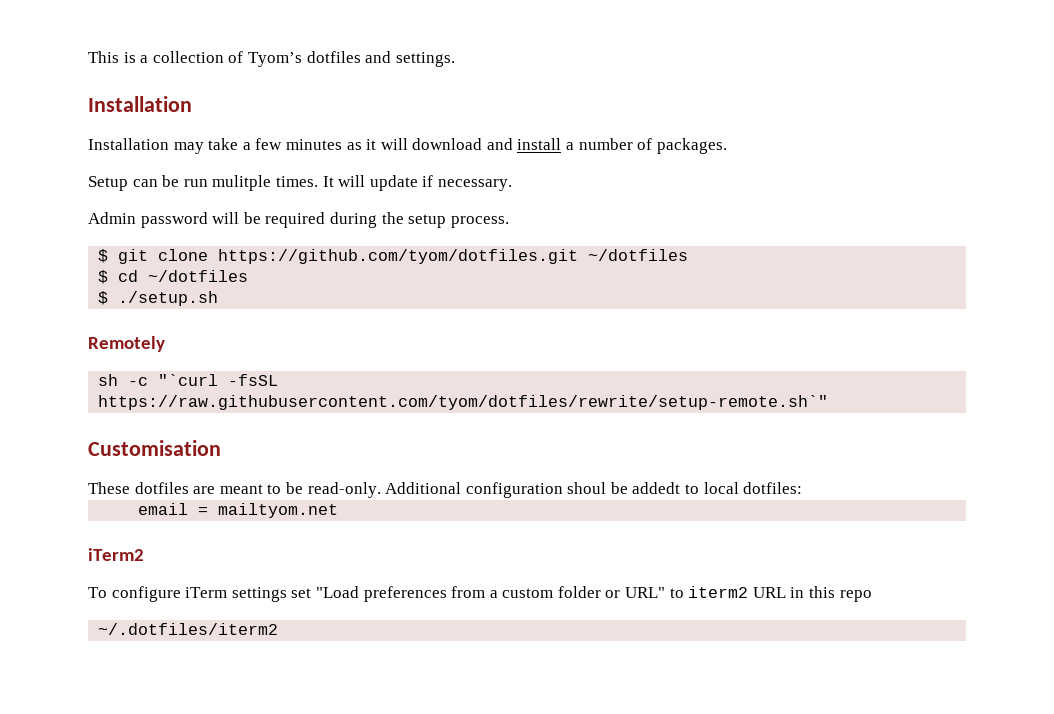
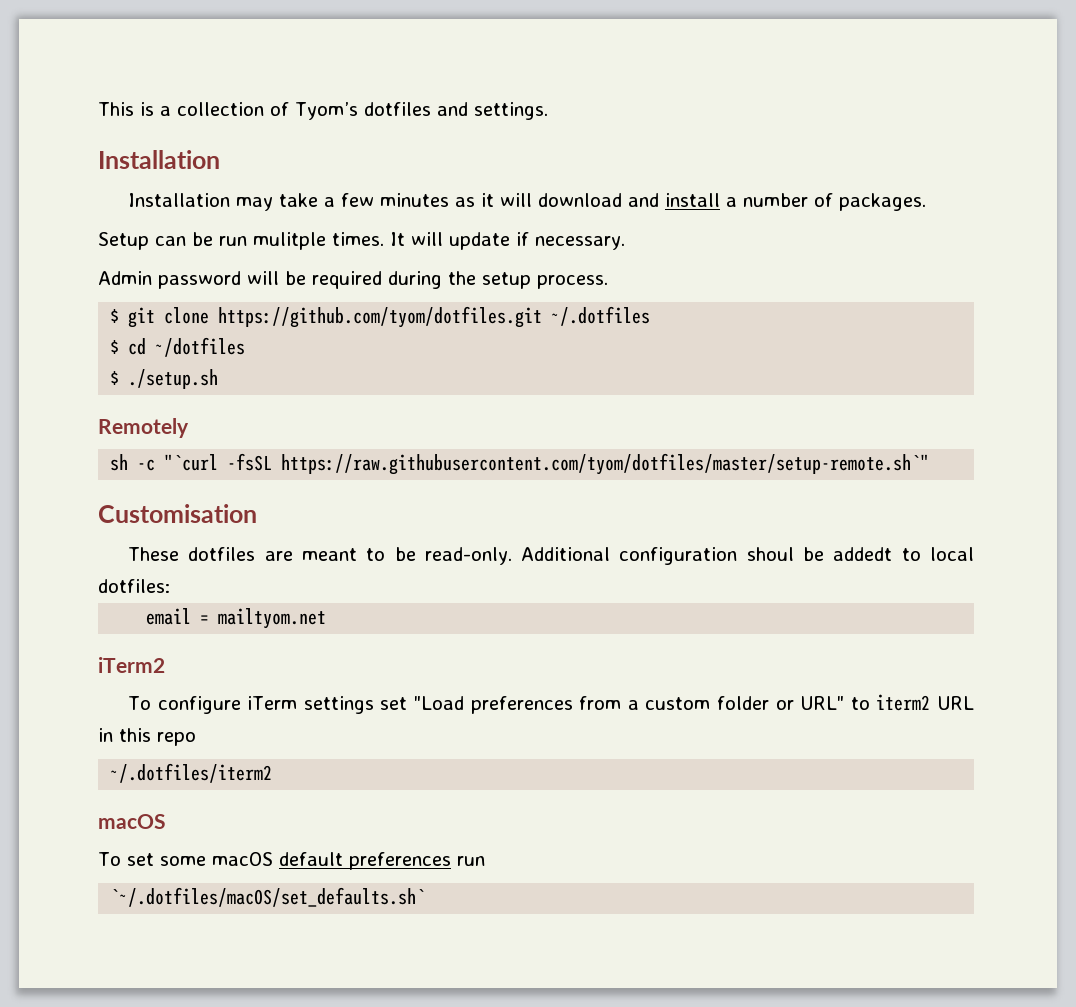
- $ git clone https://github.com/tyom/dotfiles.git ~/dotfiles
+ $ git clone https://github.com/tyom/dotfiles.git ~/.dotfiles
- sh -c "`curl -fsSL https://raw.githubusercontent.com/tyom/dotfiles/rewrite/setup-remote.sh`"
+ sh -c "`curl -fsSL https://raw.githubusercontent.com/tyom/dotfiles/master/setup-remote.sh`"
  ~/.dotfiles/iterm2
+ macOS
+ To set some macOS default preferences run
+ `~/.dotfiles/macOS/set_defaults.sh`

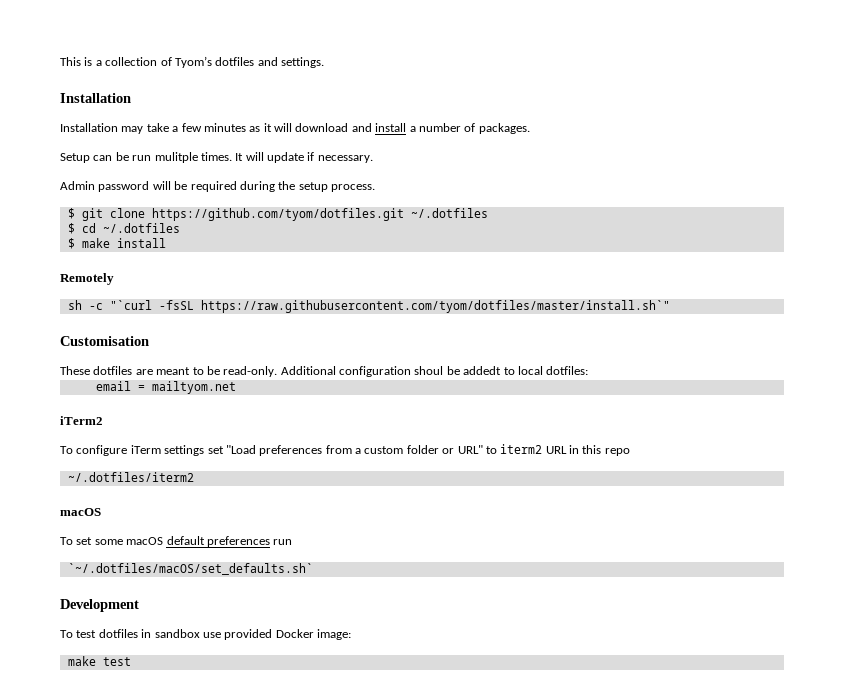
- $ cd ~/dotfiles
- $ ./setup.sh
+ $ cd ~/.dotfiles
+ $ make install
- sh -c "`curl -fsSL https://raw.githubusercontent.com/tyom/dotfiles/master/setup-remote.sh`"
+ sh -c "`curl -fsSL https://raw.githubusercontent.com/tyom/dotfiles/master/install.sh`"
+ Development
+ To test dotfiles in sandbox use provided Docker image:
+ make test

